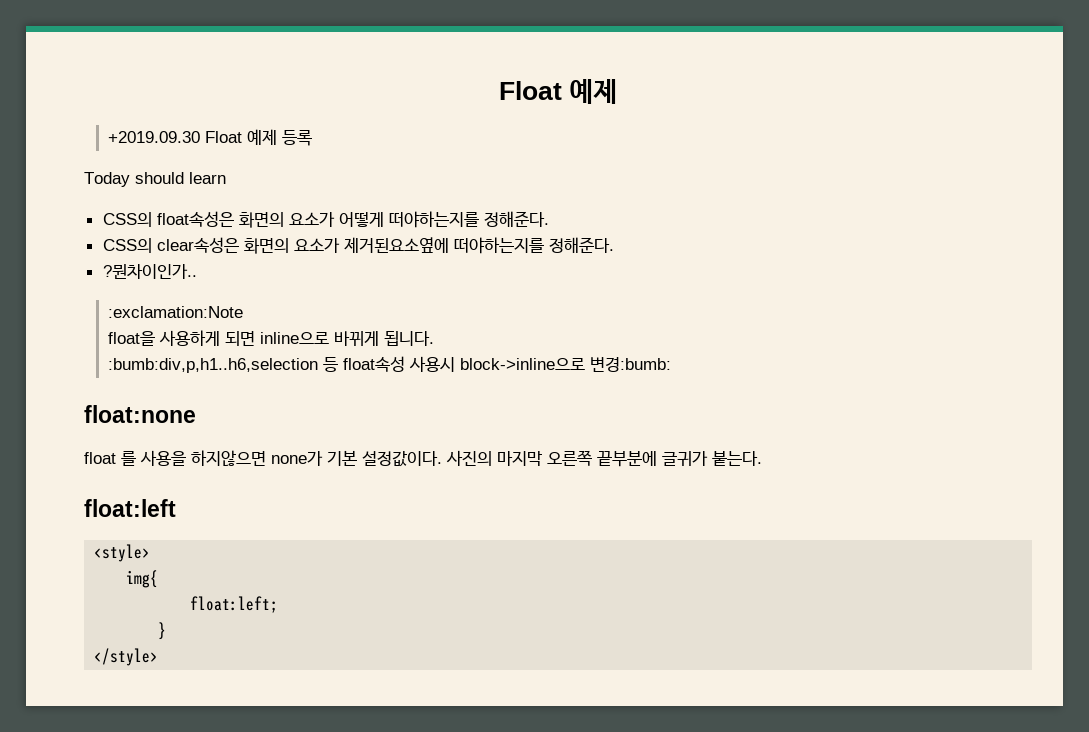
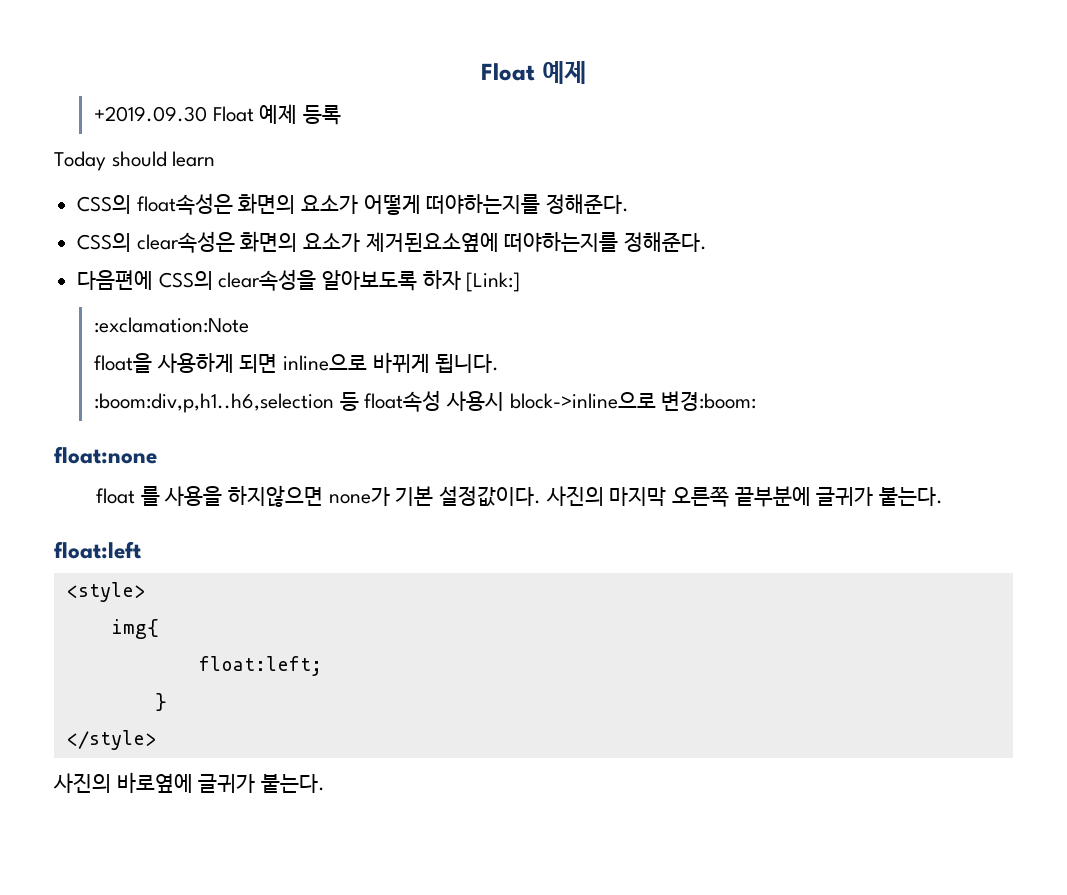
- ?뭔차이인가..
+ 다음편에 CSS의 clear속성을 알아보도록 하자 [Link:]
- :bumb:div,p,h1..h6,selection 등 float속성 사용시 block->inline으로 변경:bumb:
+ :boom:div,p,h1..h6,selection 등 float속성 사용시 block->inline으로 변경:boom:
+ 사진의 바로옆에 글귀가 붙는다.

